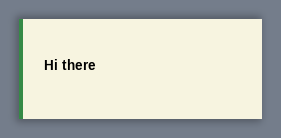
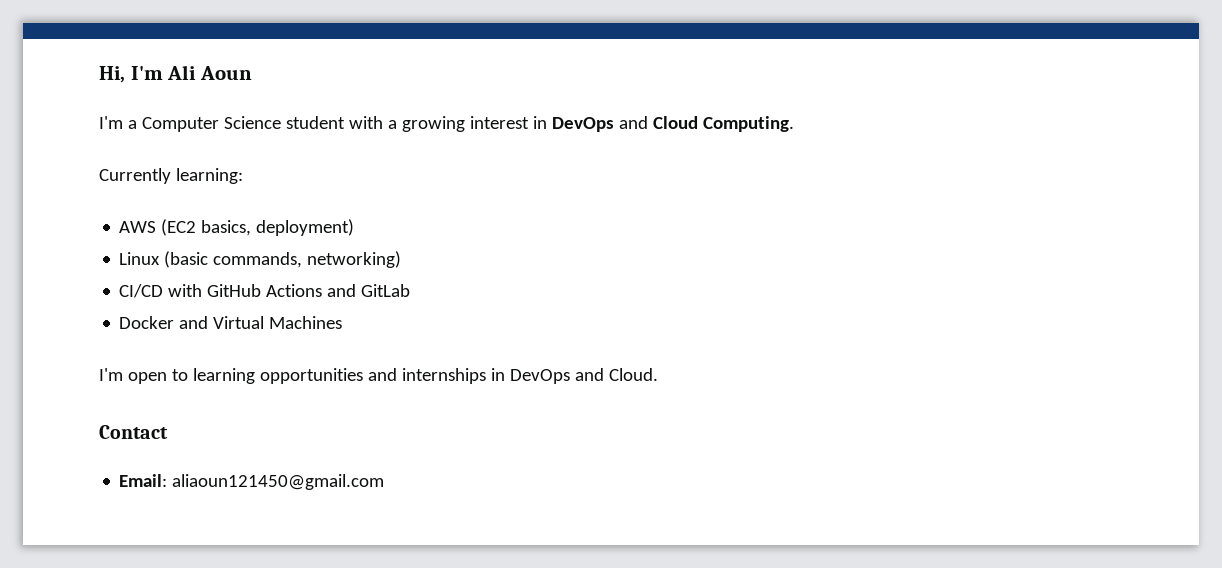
- Hi there
+ Hi, I'm Ali Aoun
+ I'm a Computer Science student with a growing interest in DevOps and Cloud Computing.
+ Currently learning:
+ AWS (EC2 basics, deployment)
+ Linux (basic commands, networking)
+ CI/CD with GitHub Actions and GitLab
+ Docker and Virtual Machines
+ I'm open to learning opportunities and internships in DevOps and Cloud.
+ Contact
+ Email: aliaoun121450@gmail.com

